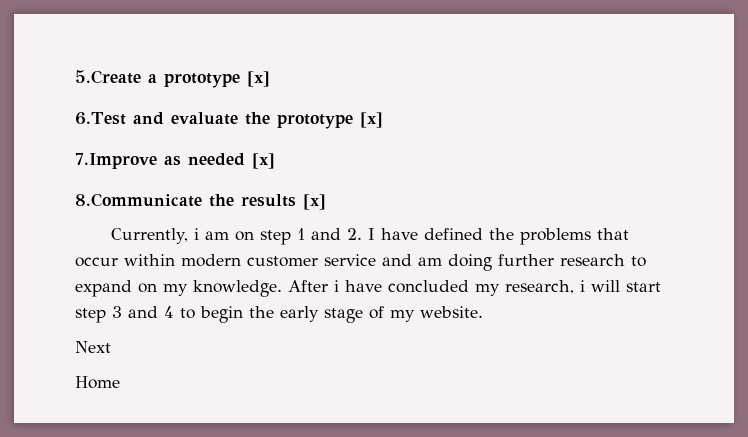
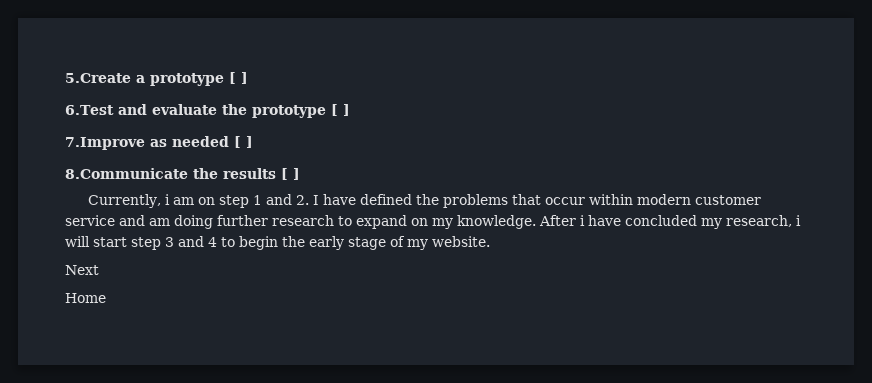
- 5.Create a prototype [x]
+ 5.Create a prototype [ ]
- 6.Test and evaluate the prototype [x]
+ 6.Test and evaluate the prototype [ ]
- 7.Improve as needed [x]
+ 7.Improve as needed [ ]
- 8.Communicate the results [x]
+ 8.Communicate the results [ ]

